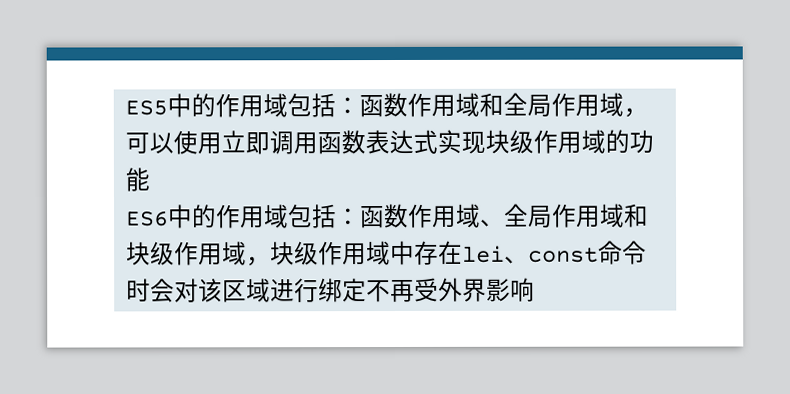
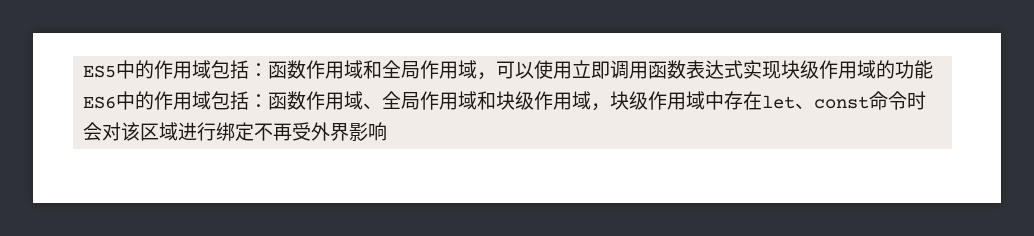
- ES6中的作用域包括：函数作用域、全局作用域和块级作用域，块级作用域中存在lei、const命令时会对该区域进行绑定不再受外界影响
+ ES6中的作用域包括：函数作用域、全局作用域和块级作用域，块级作用域中存在let、const命令时会对该区域进行绑定不再受外界影响

